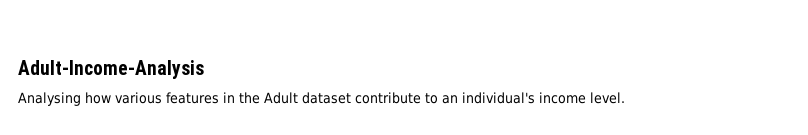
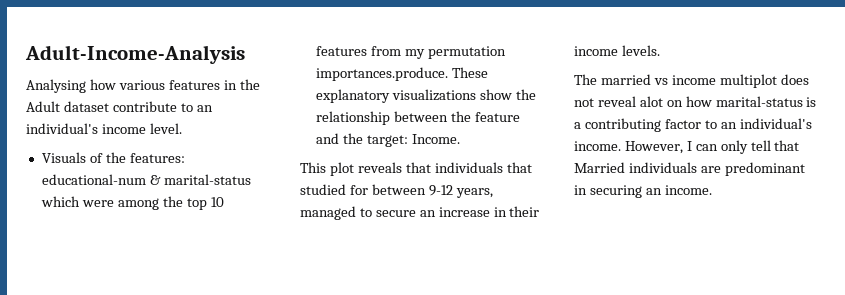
+ Visuals of the features: educational-num & marital-status which were among the top 10 features from my permutation importances.produce. These explanatory visualizations show the relationship between the feature and the target: Income.
+ This plot reveals that individuals that studied for between 9-12 years, managed to secure an increase in their income levels.
+ The married vs income multiplot does not reveal alot on how marital-status is a contributing factor to an individual's income. However, I can only tell that Married individuals are predominant in securing an income.

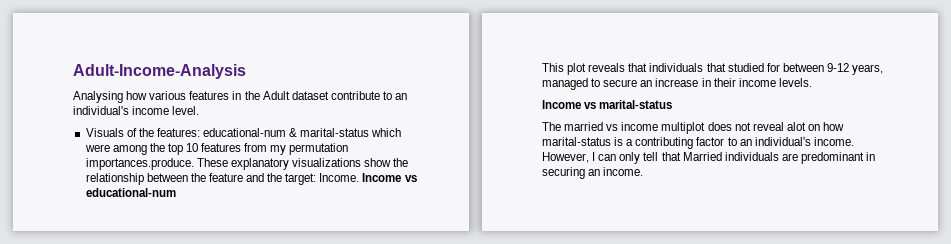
+ Income vs educational-num
+ Income vs marital-status

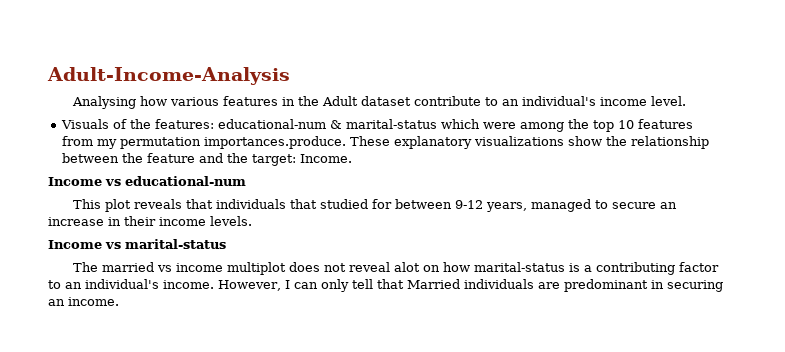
- Visuals of the features: educational-num & marital-status which were among the top 10 features from my permutation importances.produce. These explanatory visualizations show the relationship between the feature and the target: Income. Income vs educational-num
+ Visuals of the features: educational-num & marital-status which were among the top 10 features from my permutation importances.produce. These explanatory visualizations show the relationship between the feature and the target: Income.
+ Income vs educational-num

